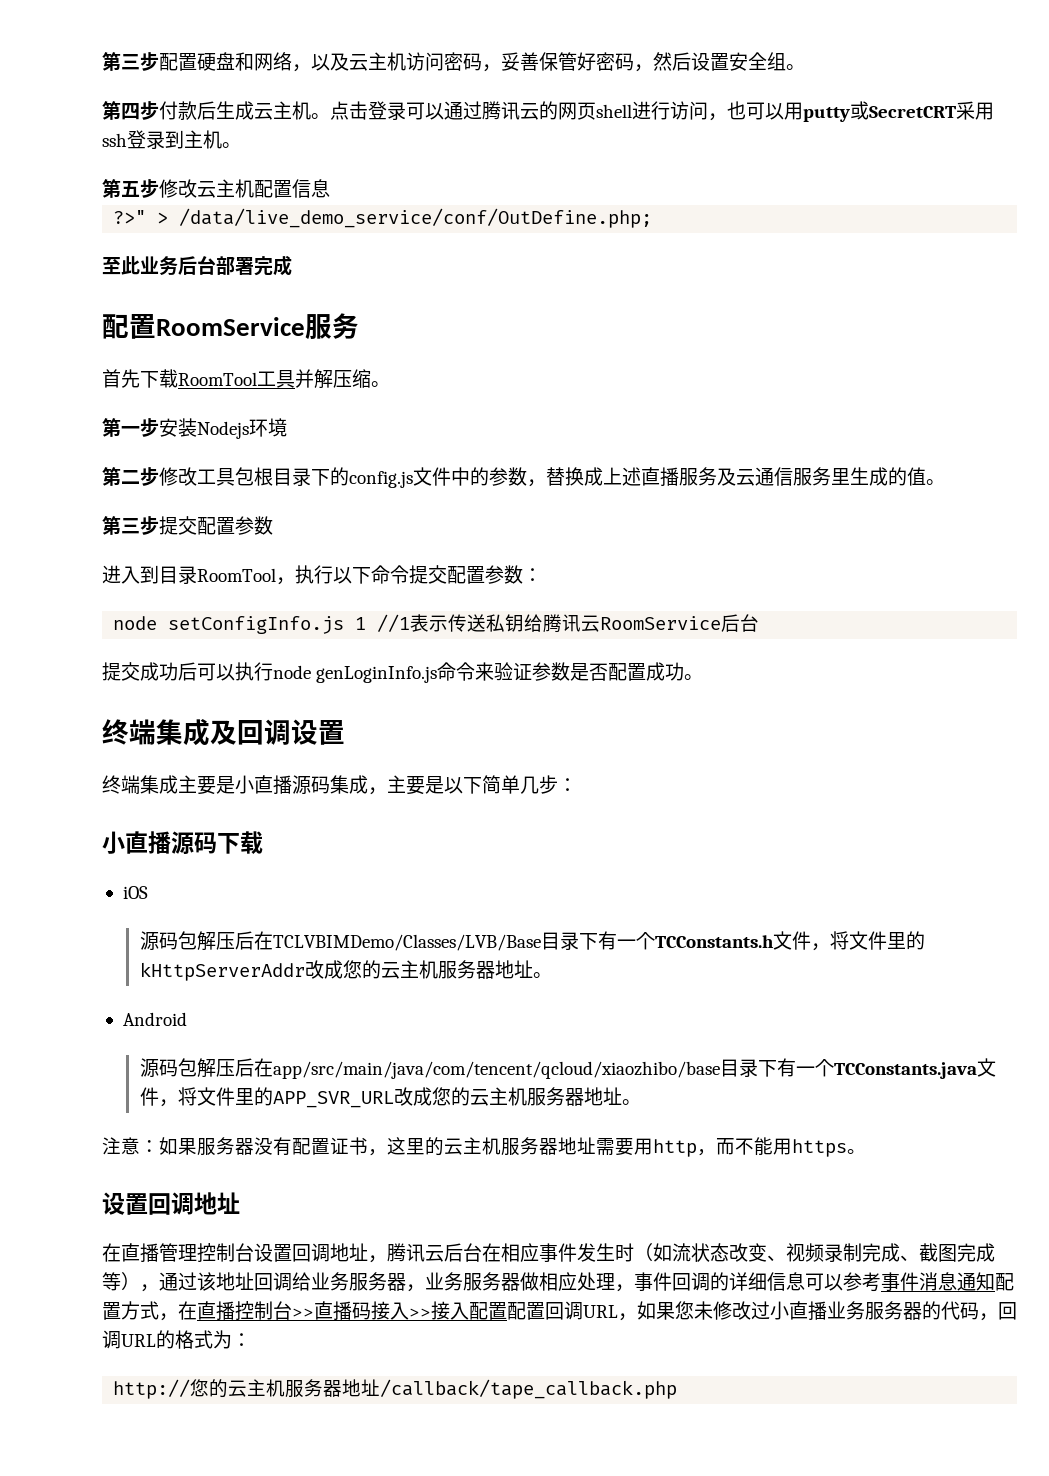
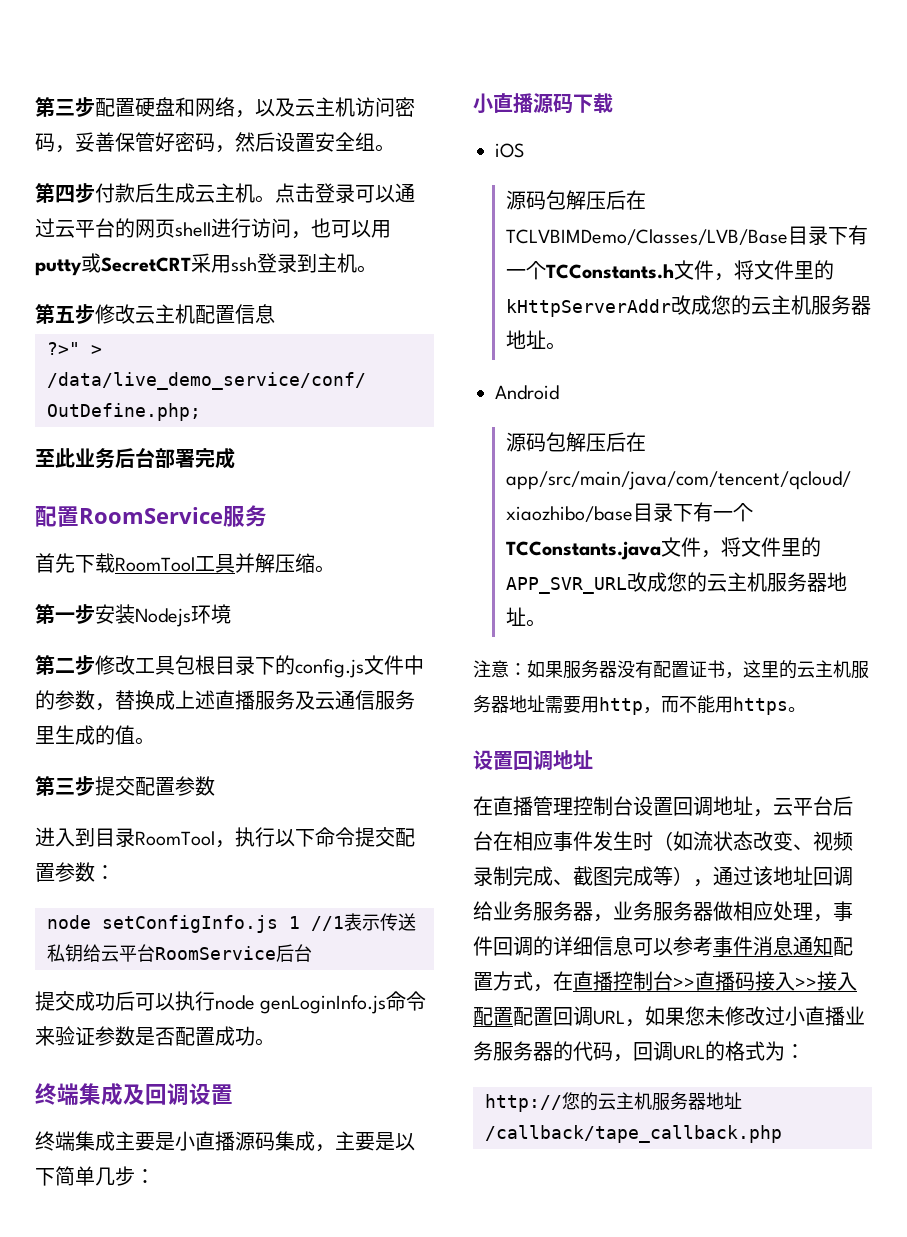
- 点击登录可以通过腾讯云的网页shell进行访问，也可以用putty或SecretCRT采用ssh登录到主机。
+ 点击登录可以通过云平台的网页shell进行访问，也可以用putty或SecretCRT采用ssh登录到主机。
- node setConfigInfo.js 1 //1表示传送私钥给腾讯云RoomService后台
+ node setConfigInfo.js 1 //1表示传送私钥给云平台RoomService后台
- 在直播管理控制台设置回调地址，腾讯云后台在相应事件发生时（如流状态改变、视频录制完成、截图完成等），通过该地址回调给业务服务器，业务服务器做相应处理，事件回调的详细信息可以参考事件消息通知配置方式，在直播控制台>>直播码接入>>接入配置配置回调URL，如果您未修改过小直播业务服务器的代码，回调URL的格式为：
+ 在直播管理控制台设置回调地址，云平台后台在相应事件发生时（如流状态改变、视频录制完成、截图完成等），通过该地址回调给业务服务器，业务服务器做相应处理，事件回调的详细信息可以参考事件消息通知配置方式，在直播控制台>>直播码接入>>接入配置配置回调URL，如果您未修改过小直播业务服务器的代码，回调URL的格式为：

